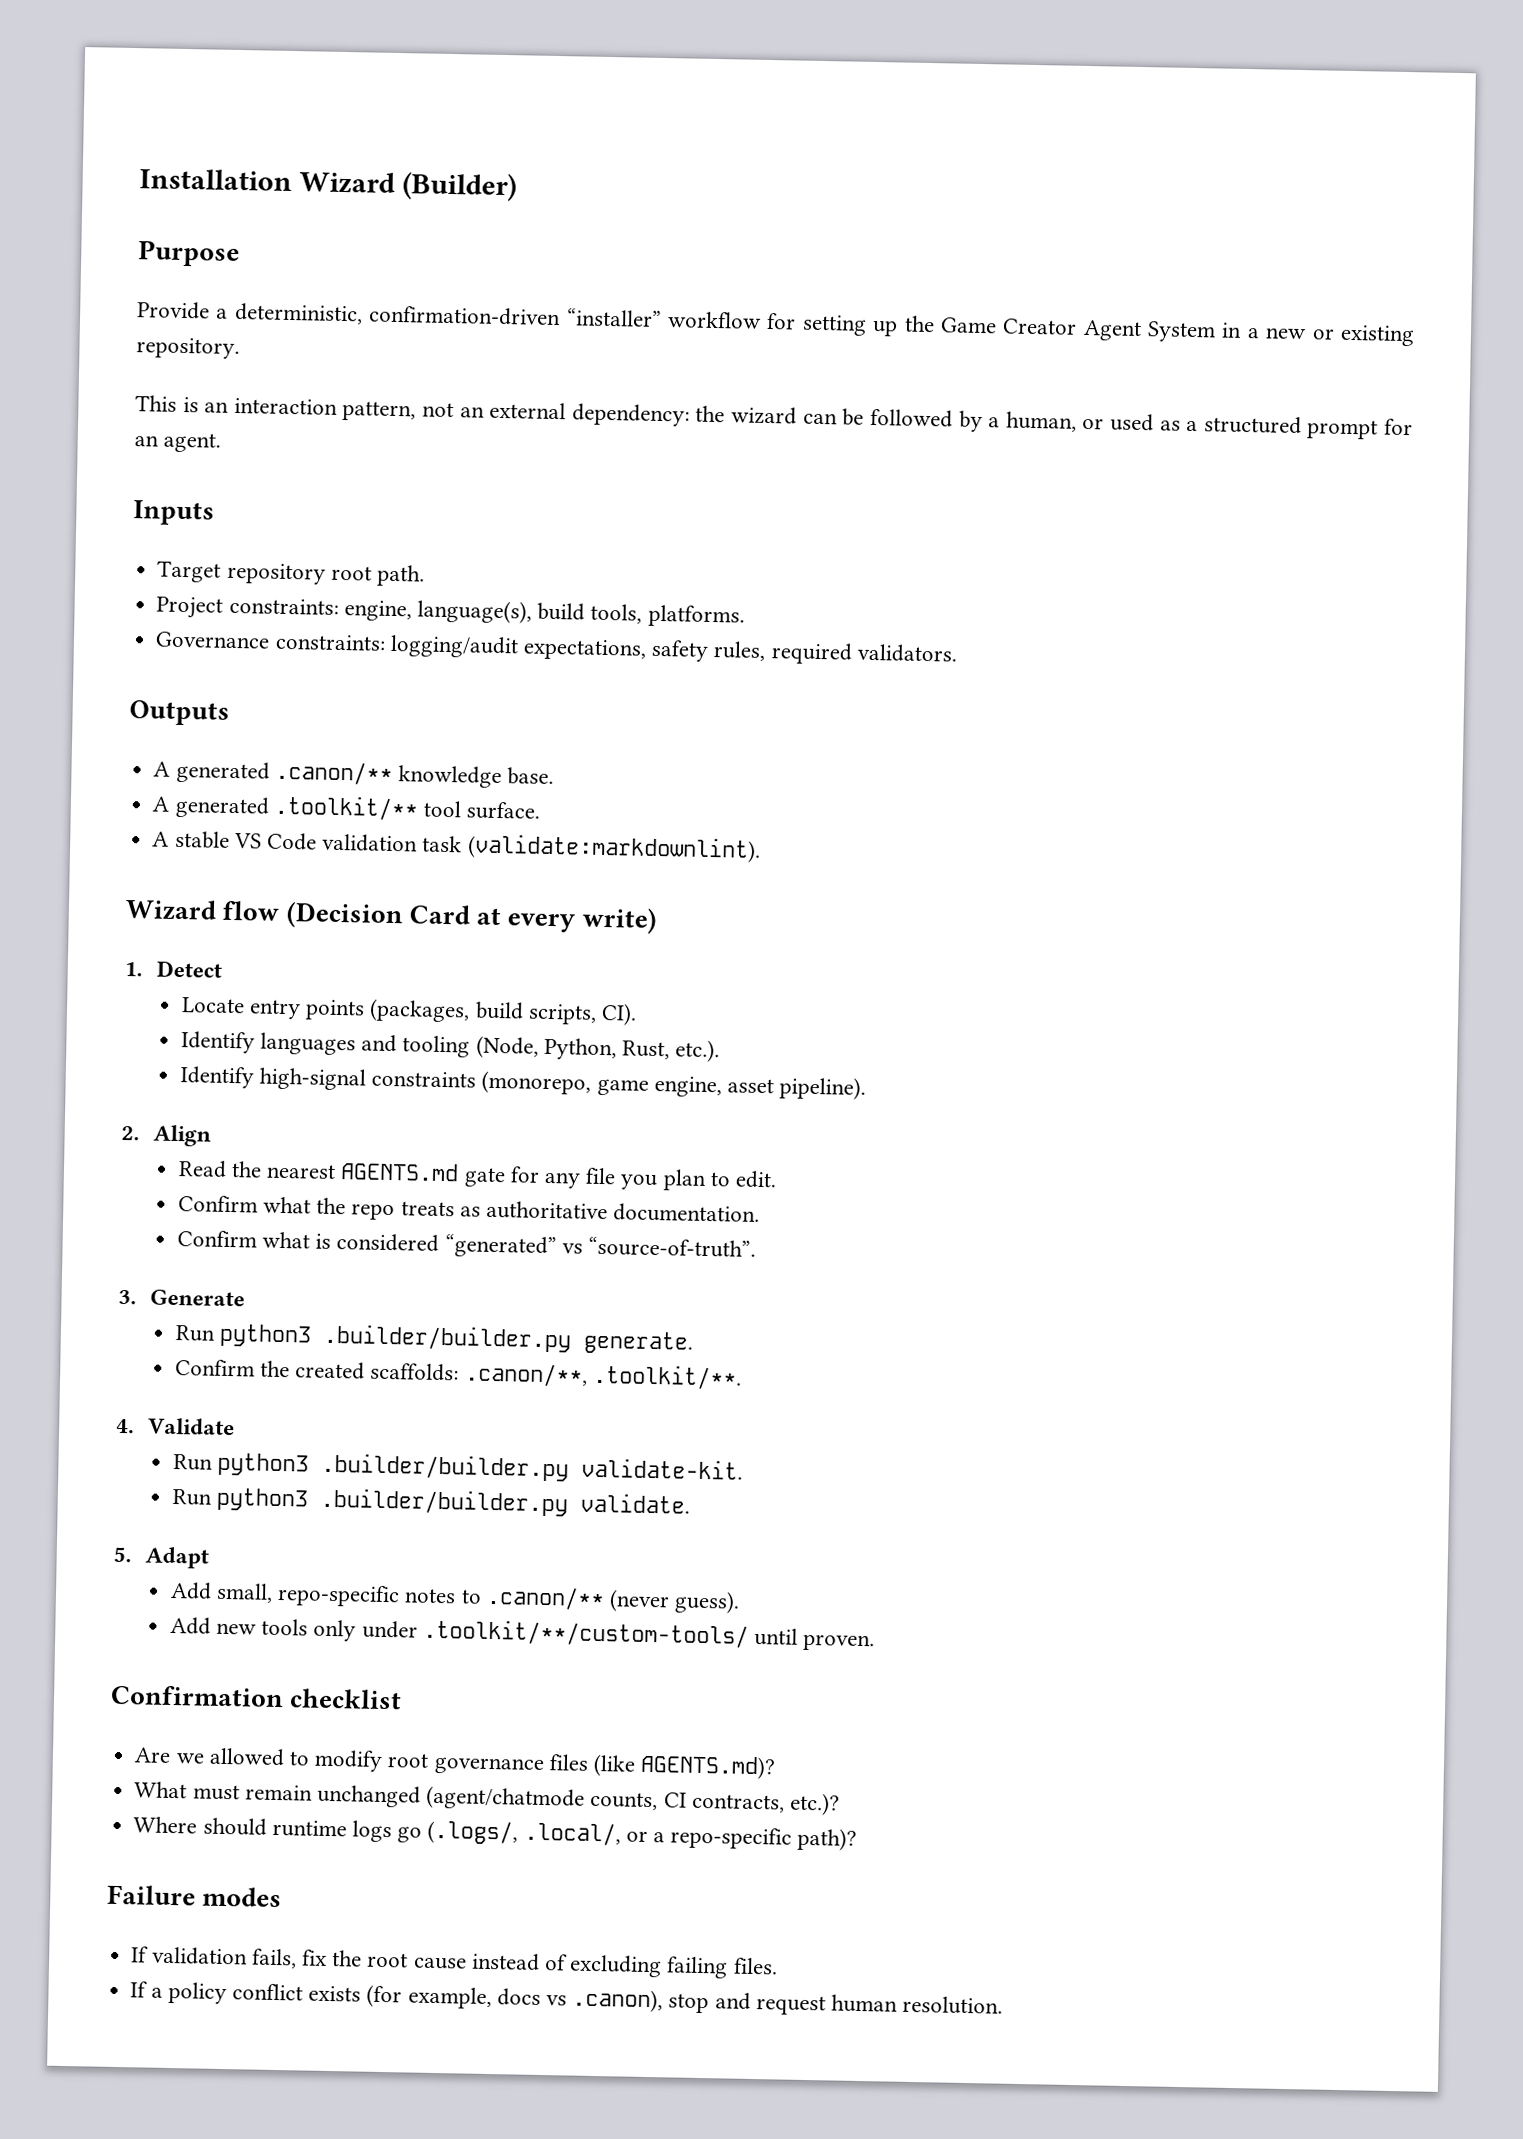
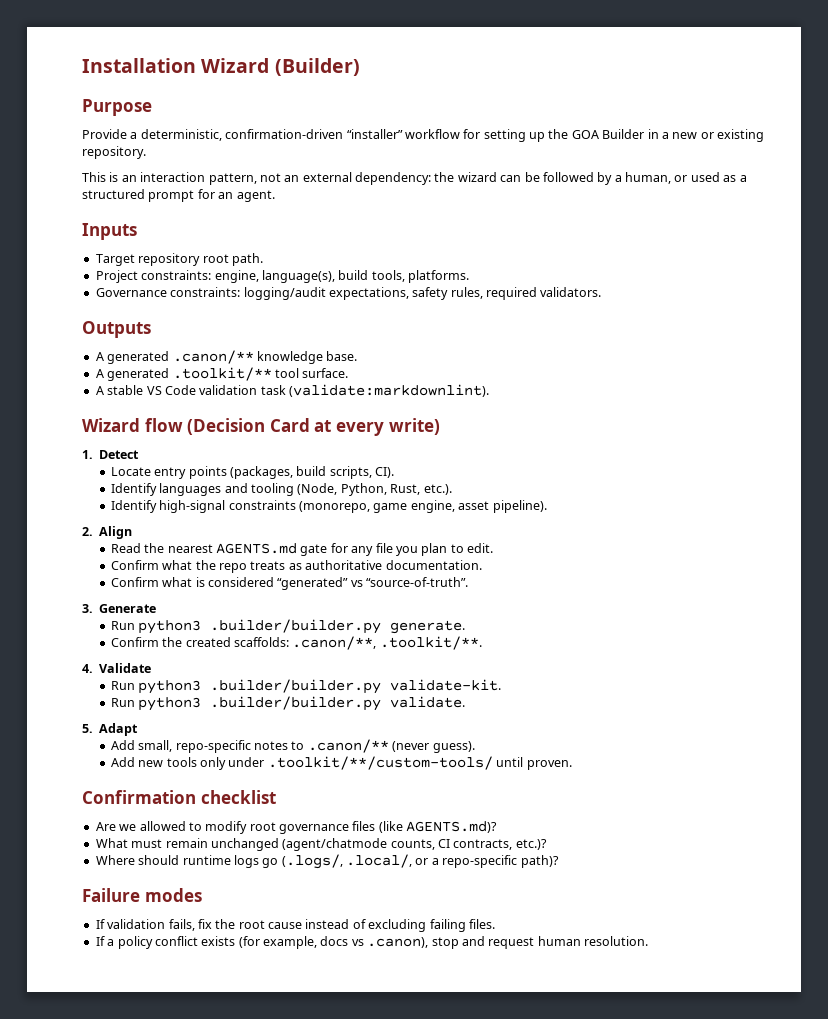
- Provide a deterministic, confirmation-driven “installer” workflow for setting up the Game Creator Agent System in a new or existing repository.
+ Provide a deterministic, confirmation-driven “installer” workflow for setting up the GOA Builder in a new or existing repository.

